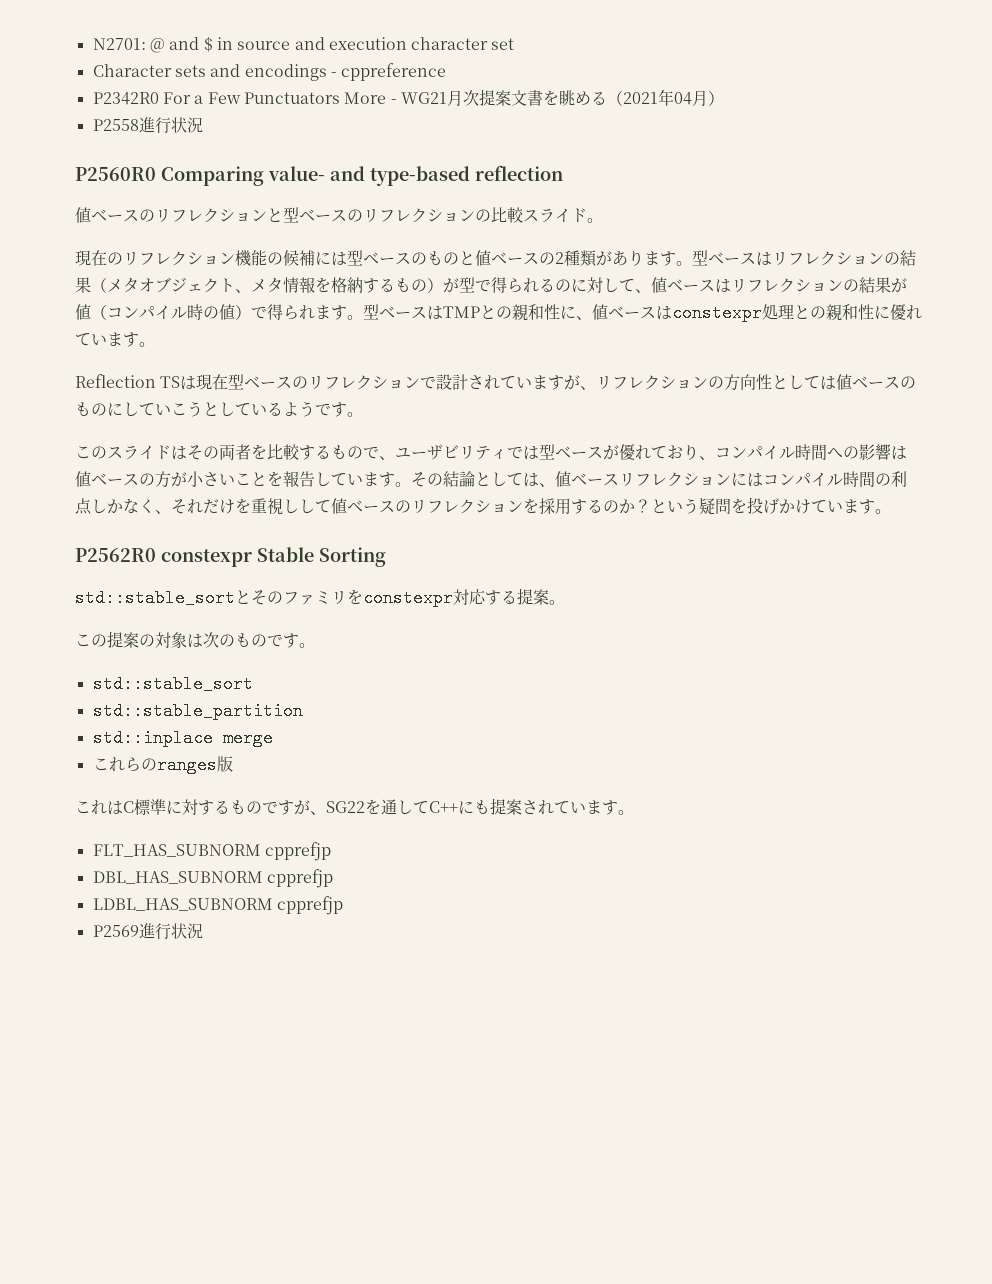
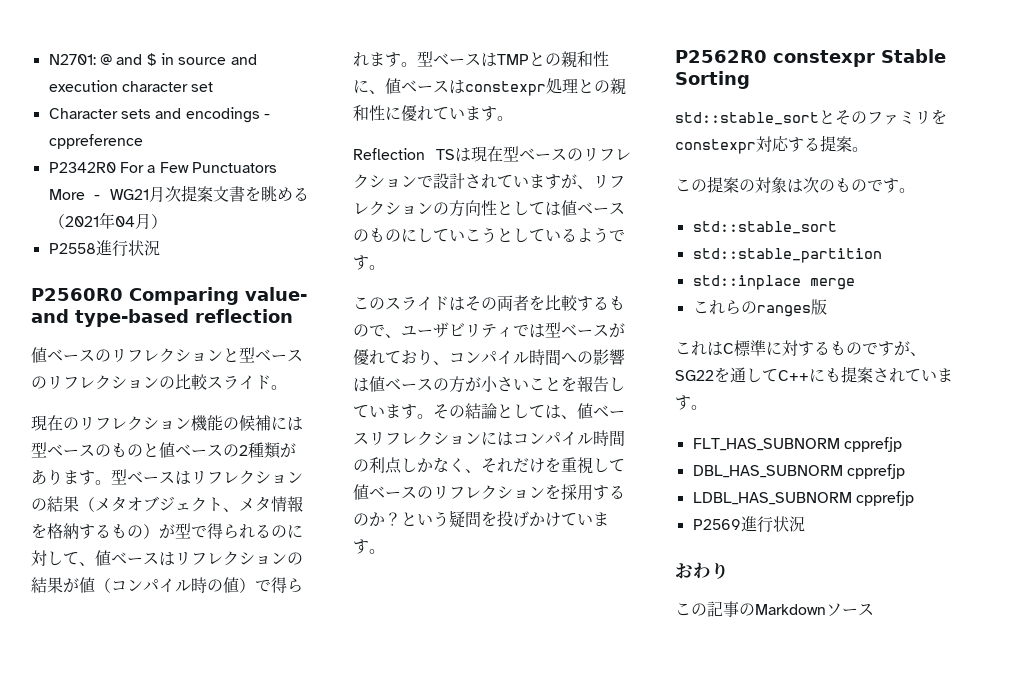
- その結論としては、値ベースリフレクションにはコンパイル時間の利点しかなく、それだけを重視しして値ベースのリフレクションを採用するのか？
+ その結論としては、値ベースリフレクションにはコンパイル時間の利点しかなく、それだけを重視して値ベースのリフレクションを採用するのか？
+ おわり
+ この記事のMarkdownソース

